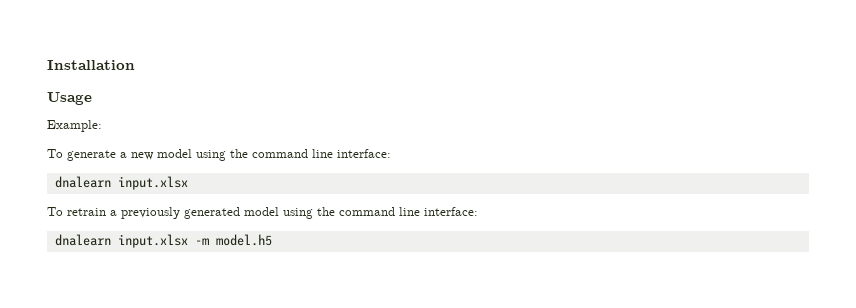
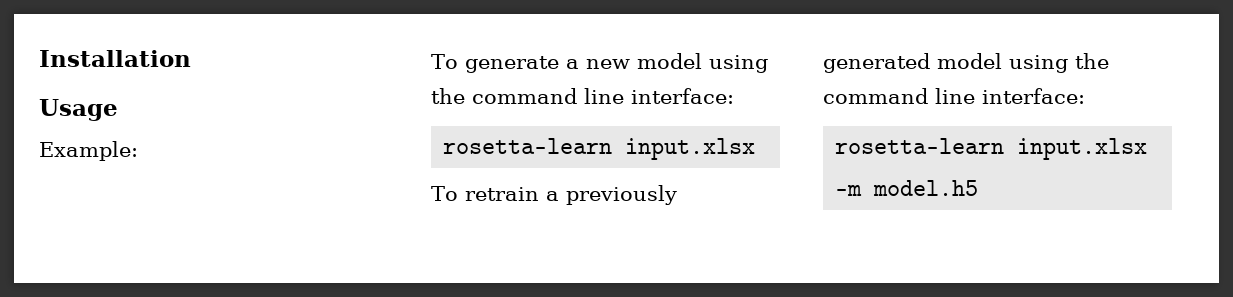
  To generate a new model using the command line interface:
- dnalearn input.xlsx
+ rosetta-learn input.xlsx
- dnalearn input.xlsx -m model.h5
+ rosetta-learn input.xlsx -m model.h5

